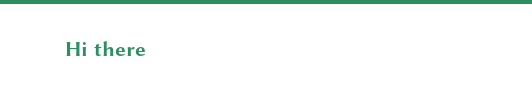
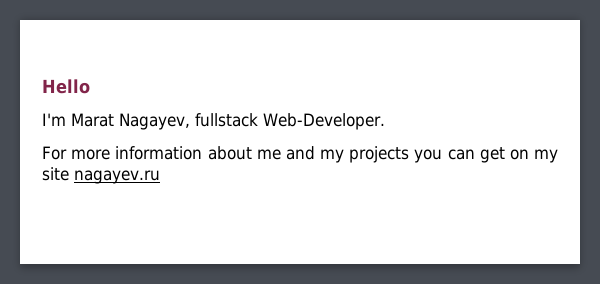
- Hi there
+ Hello
+ I'm Marat Nagayev, fullstack Web-Developer.
+ For more information about me and my projects you can get on my site nagayev.ru

